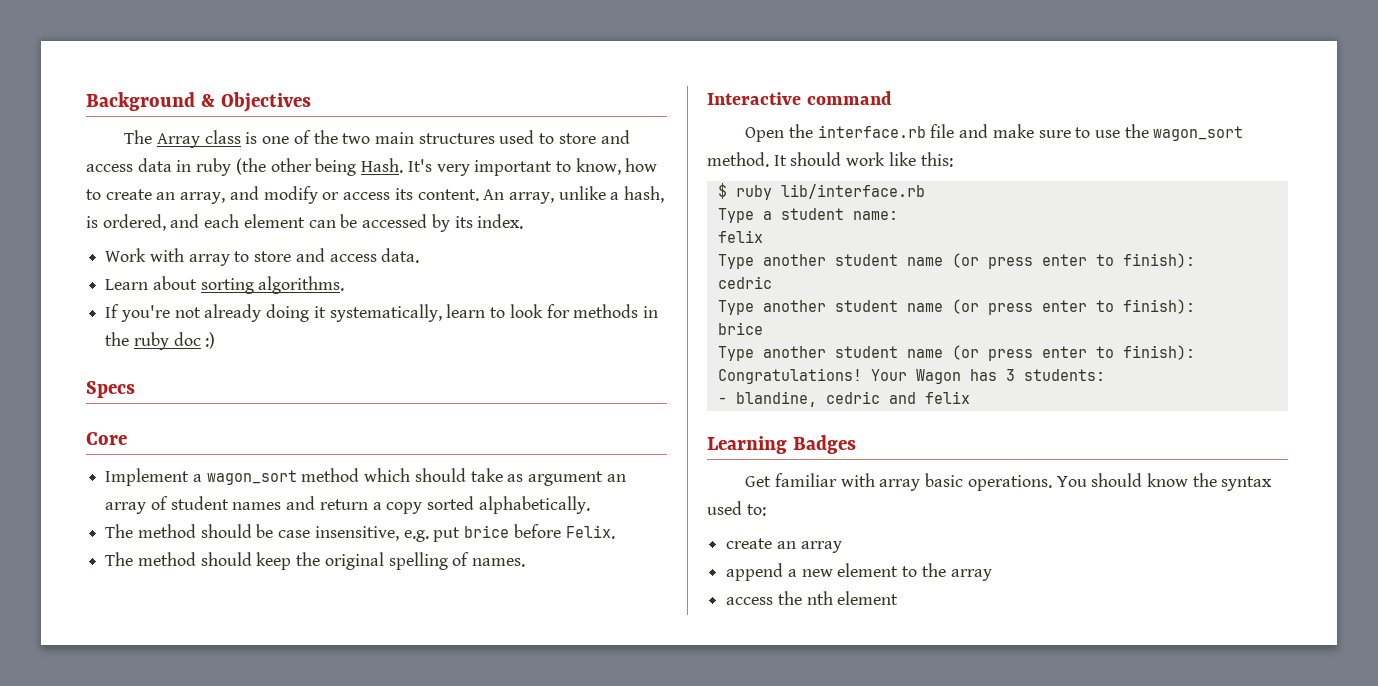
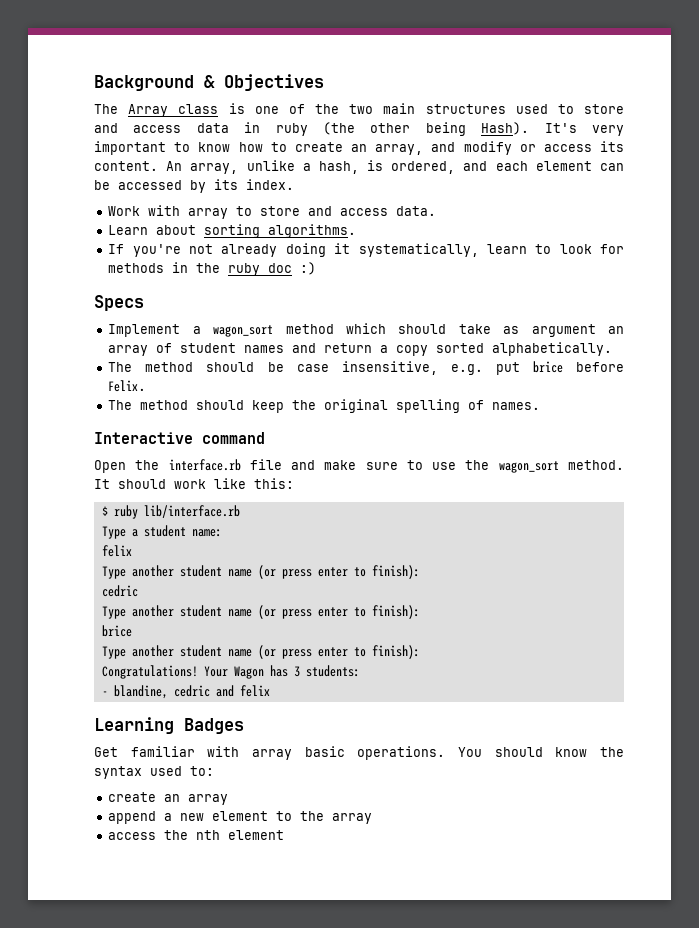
- The Array class is one of the two main structures used to store and access data in ruby (the other being Hash.
+ The Array class is one of the two main structures used to store and access data in ruby (the other being Hash).
- It's very important to know, how to create an array, and modify or access its content.
+ It's very important to know how to create an array, and modify or access its content.
- Core

